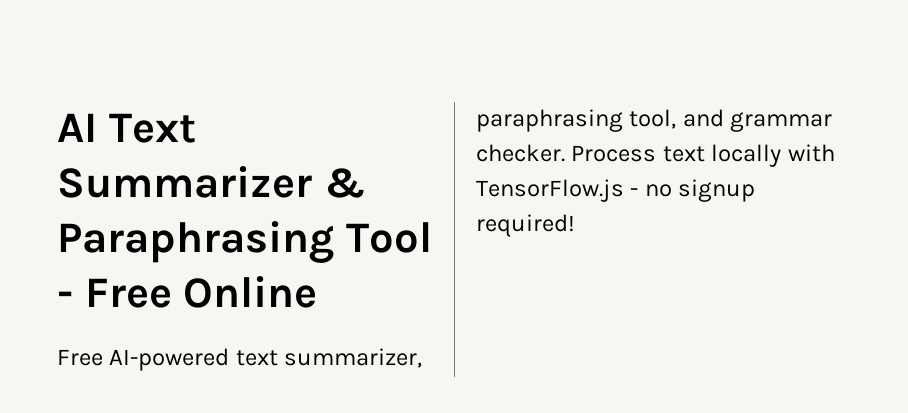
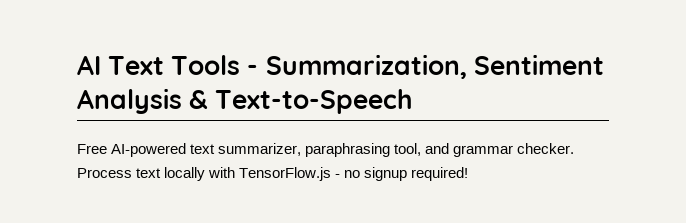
- AI Text Summarizer & Paraphrasing Tool - Free Online
+ AI Text Tools - Summarization, Sentiment Analysis & Text-to-Speech

